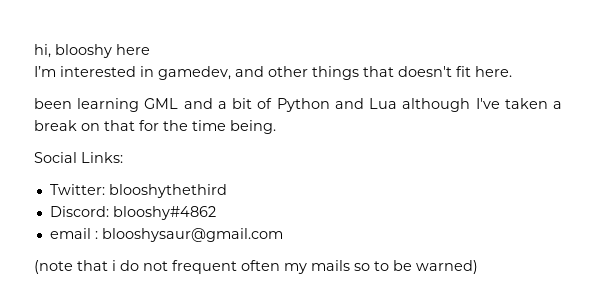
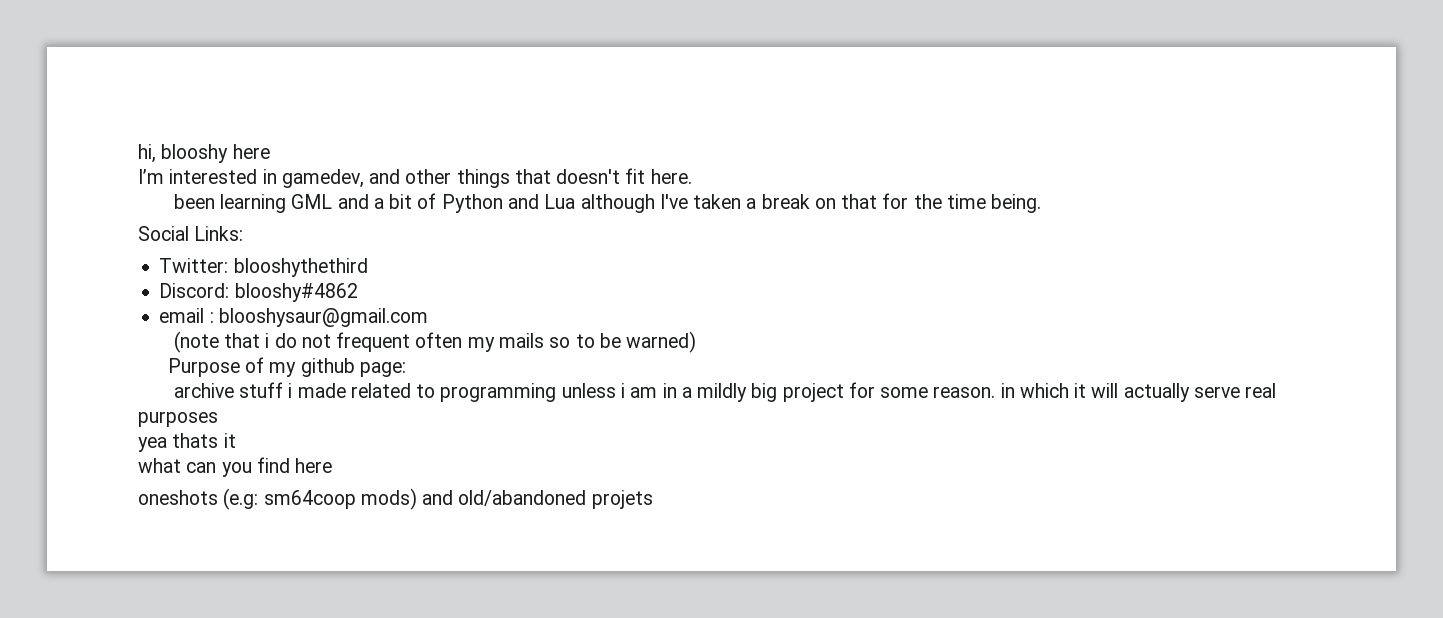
+ Purpose of my github page:
+ archive stuff i made related to programming unless i am in a mildly big project for some reason. in which it will actually serve real purposes
+ yea thats it
+ what can you find here
+ oneshots (e.g: sm64coop mods) and old/abandoned projets

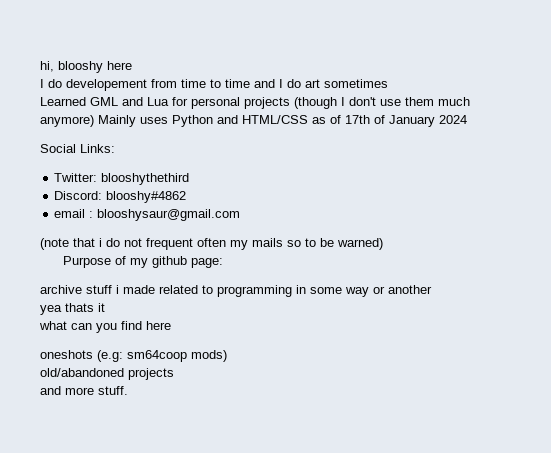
- I’m interested in gamedev, and other things that doesn't fit here.
- been learning GML and a bit of Python and Lua although I've taken a break on that for the time being.
+ I do developement from time to time and I do art sometimes
+ Learned GML and Lua for personal projects (though I don't use them much anymore) Mainly uses Python and HTML/CSS as of 17th of January 2024
- archive stuff i made related to programming unless i am in a mildly big project for some reason. in which it will actually serve real purposes
+ archive stuff i made related to programming in some way or another
- oneshots (e.g: sm64coop mods) and old/abandoned projets
+ oneshots (e.g: sm64coop mods)
+ old/abandoned projects
+ and more stuff.

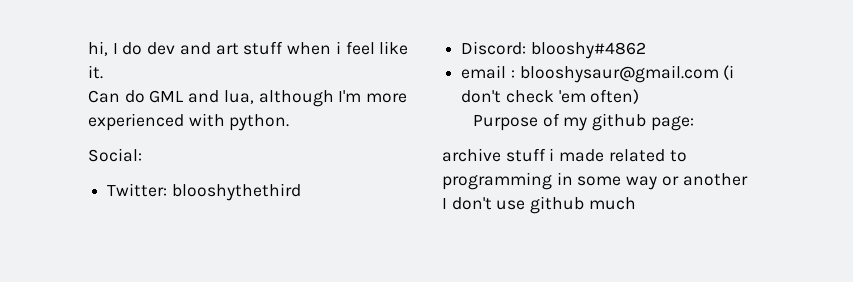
- hi, blooshy here
- I do developement from time to time and I do art sometimes
- Learned GML and Lua for personal projects (though I don't use them much anymore) Mainly uses Python and HTML/CSS as of 17th of January 2024
- Social Links:
+ hi, I do dev and art stuff when i feel like it.
+ Can do GML and lua, although I'm more experienced with python.
+ Social:
- email : blooshysaur@gmail.com
- (note that i do not frequent often my mails so to be warned)
+ email : blooshysaur@gmail.com (i don't check 'em often)
- yea thats it
- what can you find here
- oneshots (e.g: sm64coop mods)
- old/abandoned projects
- and more stuff.
+ I don't use github much

